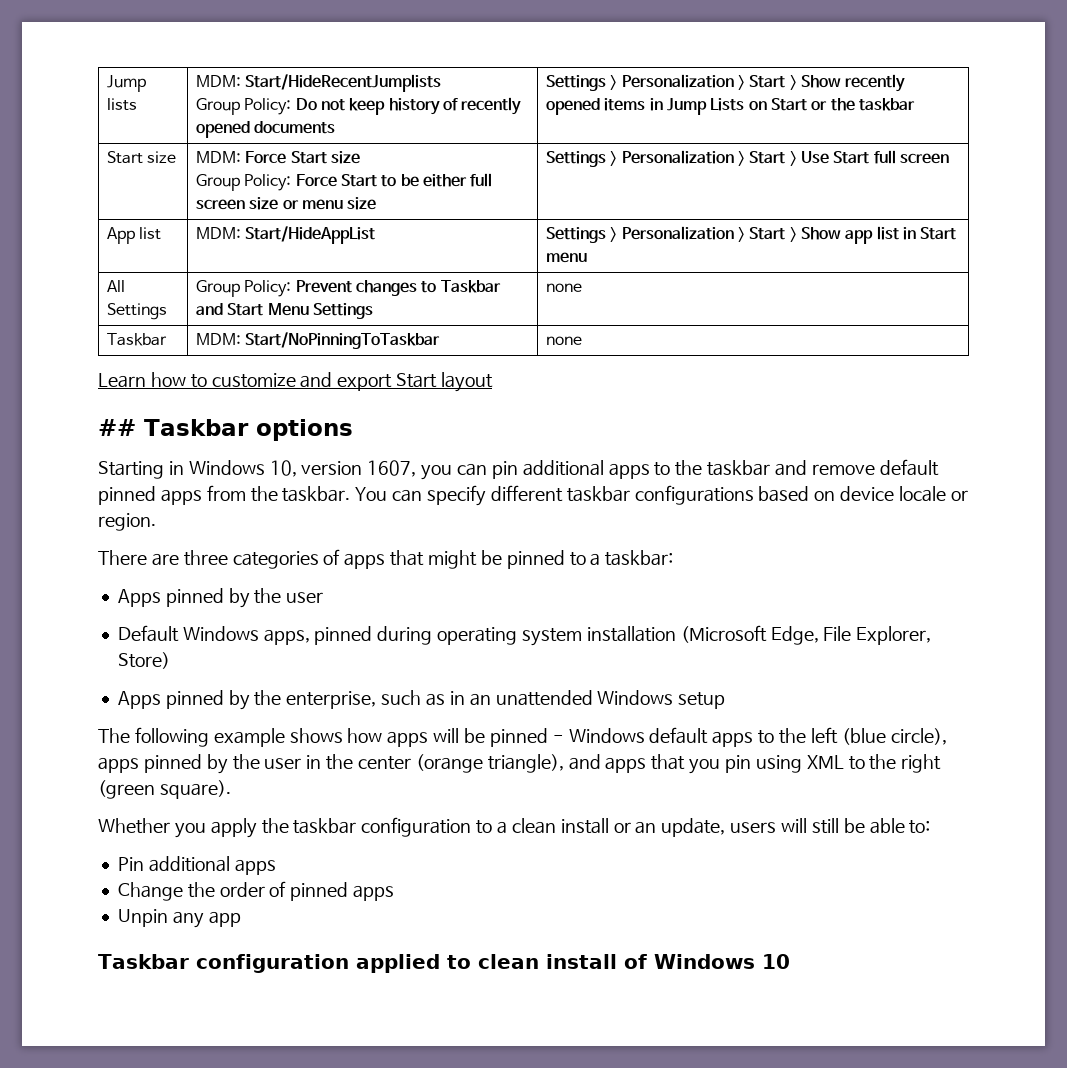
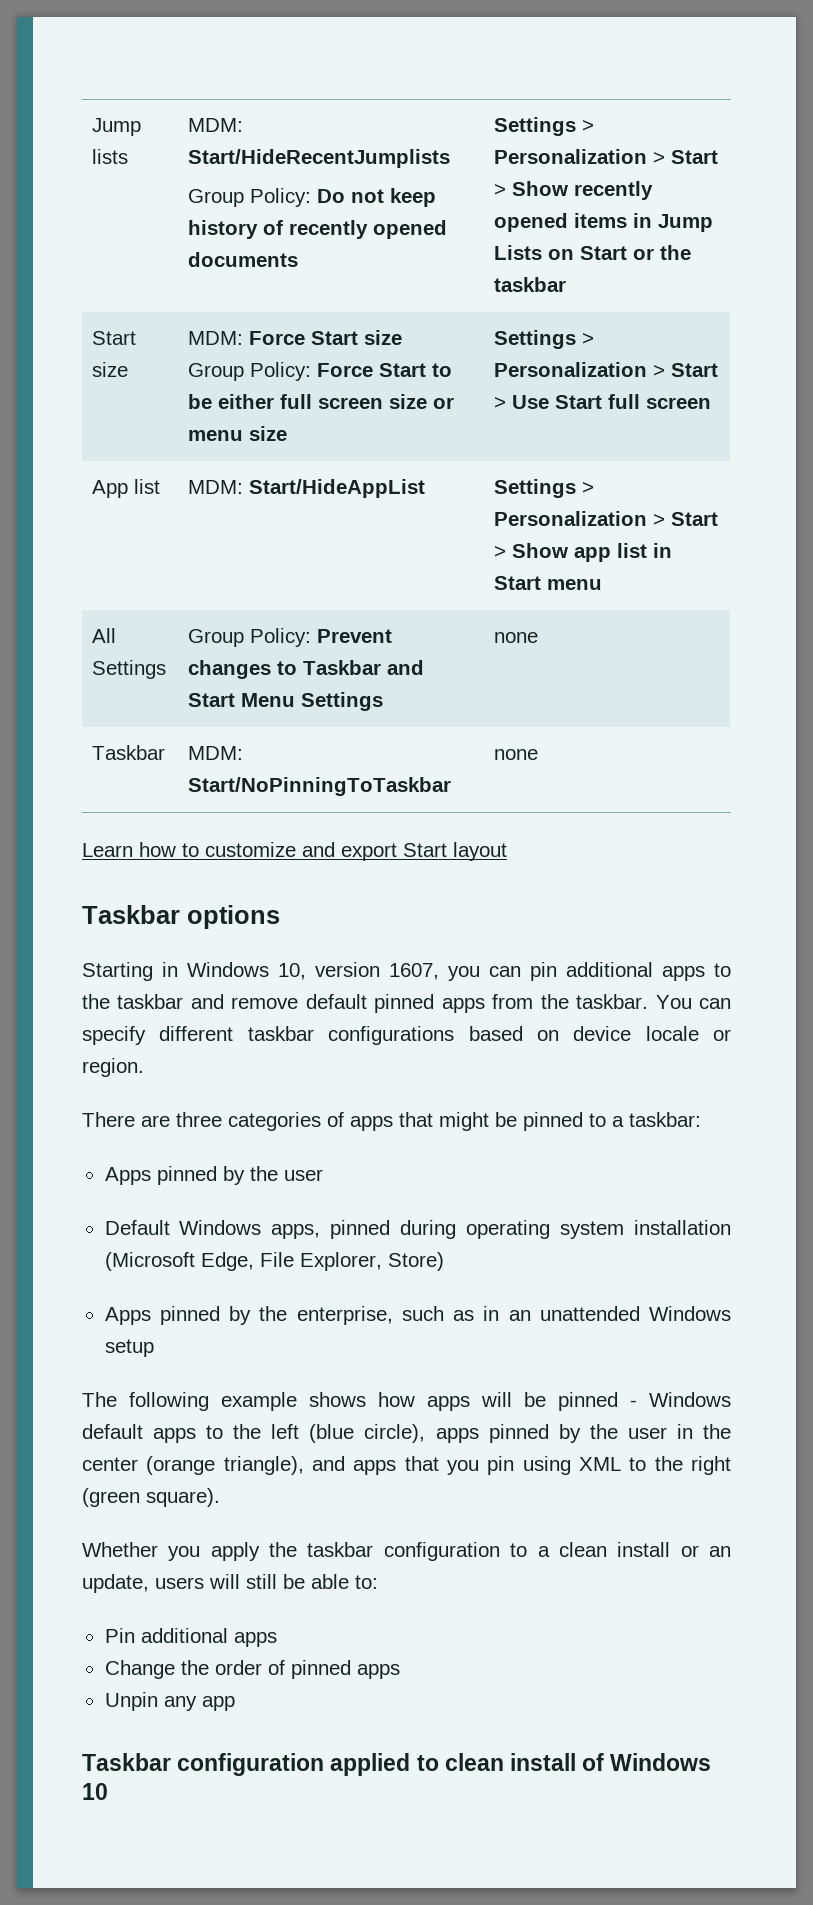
- ## Taskbar options
+ Taskbar options

